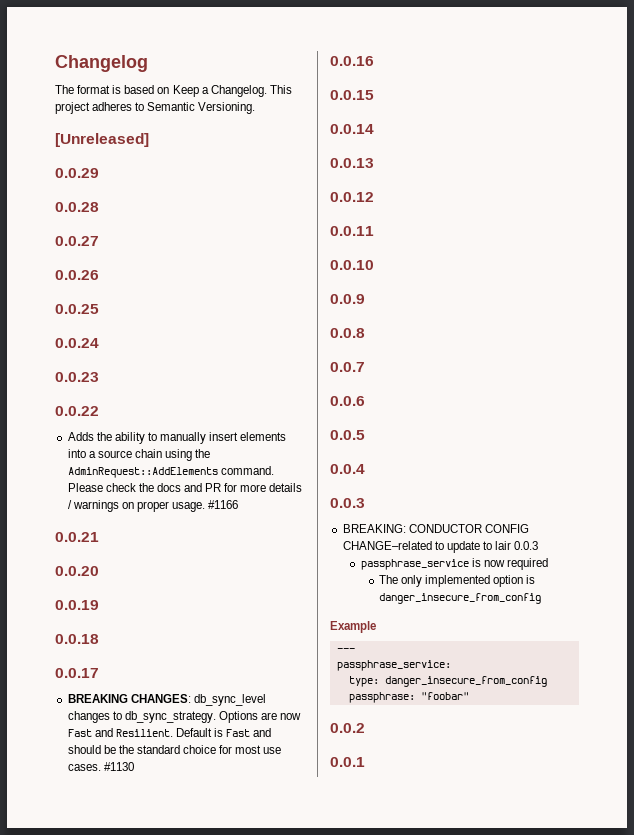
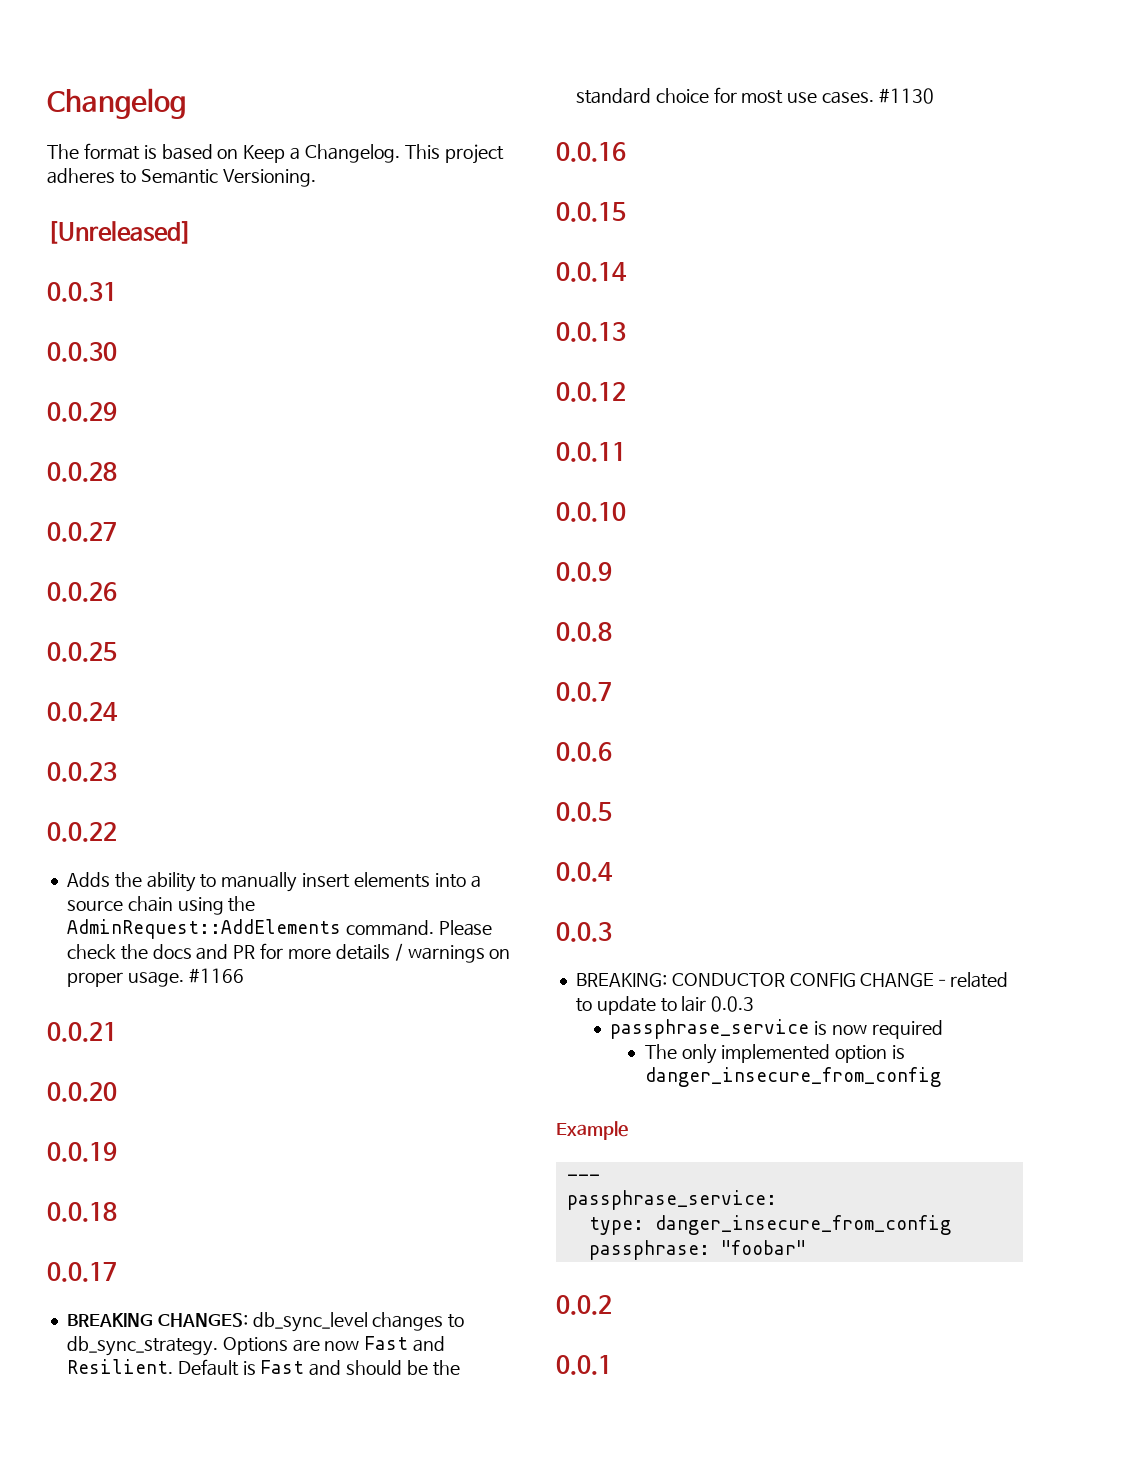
+ 0.0.31
+ 0.0.30

